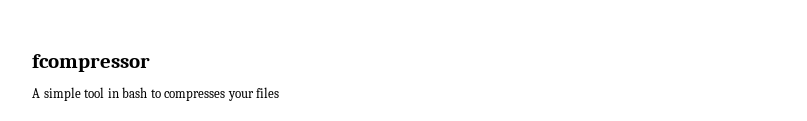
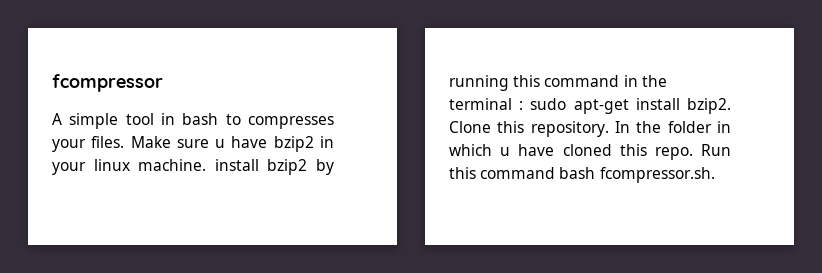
- A simple tool in bash to compresses your files
+ A simple tool in bash to compresses your files. Make sure u have bzip2 in your linux machine. install bzip2 by running this command in the terminal : sudo apt-get install bzip2. Clone this repository. In the folder in which u have cloned this repo. Run this command bash fcompressor.sh.

